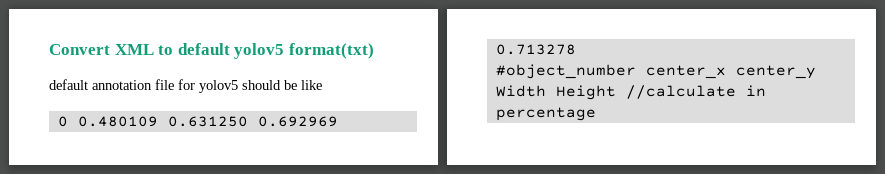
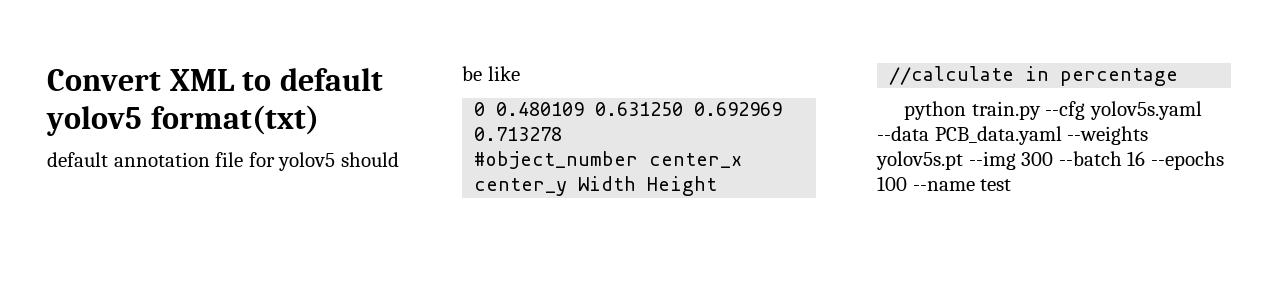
+ python train.py --cfg yolov5s.yaml --data PCB_data.yaml --weights yolov5s.pt --img 300 --batch 16 --epochs 100 --name test

